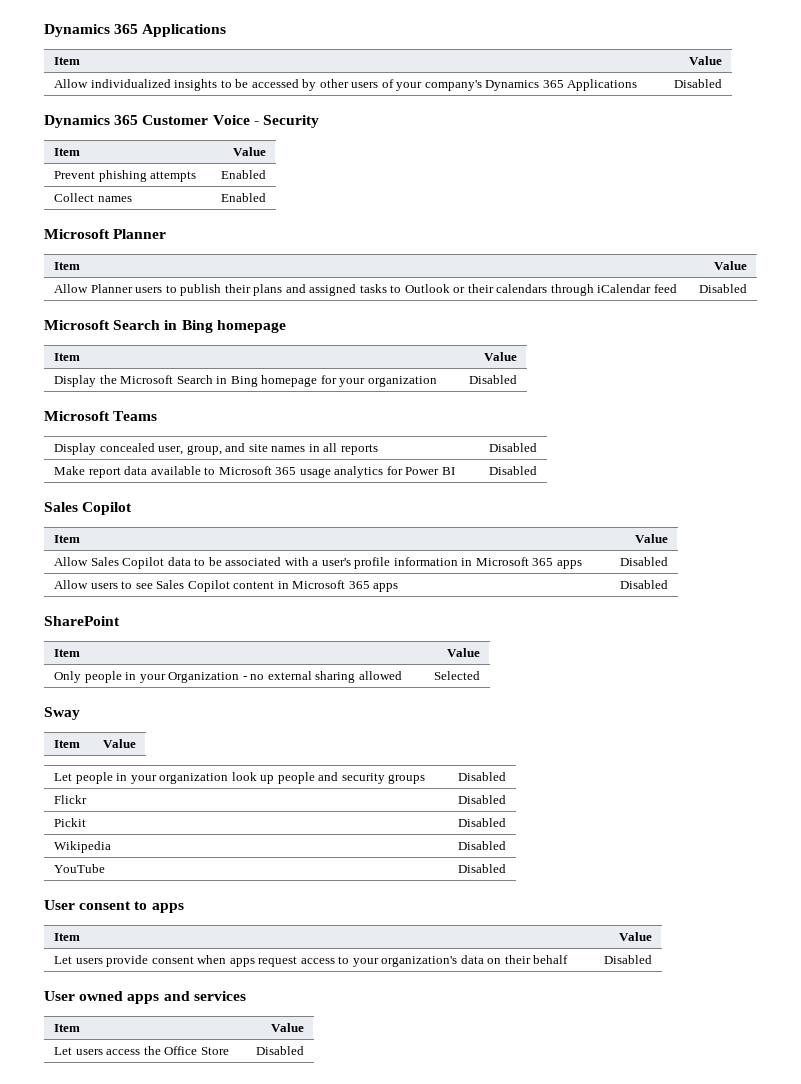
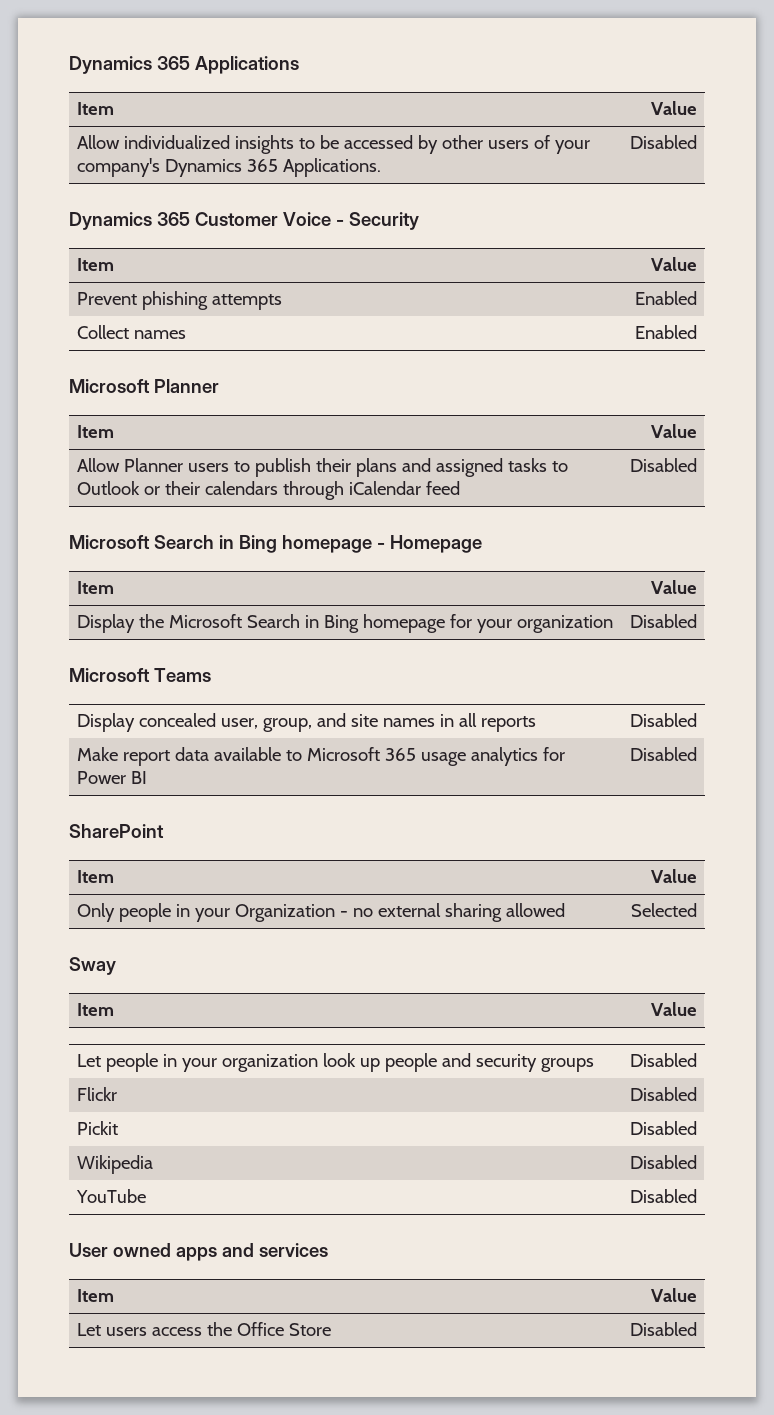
- Allow individualized insights to be accessed by other users of your company's Dynamics 365 Applications | Disabled
+ Allow individualized insights to be accessed by other users of your company's Dynamics 365 Applications. | Disabled
  Allow Planner users to publish their plans and assigned tasks to Outlook or their calendars through iCalendar feed | Disabled
- Microsoft Search in Bing homepage
+ Microsoft Search in Bing homepage - Homepage
  Make report data available to Microsoft 365 usage analytics for Power BI | Disabled
- Sales Copilot
- Item | Value
- Allow Sales Copilot data to be associated with a user's profile information in Microsoft 365 apps | Disabled
- Allow users to see Sales Copilot content in Microsoft 365 apps | Disabled
- User consent to apps
- Item | Value
- Let users provide consent when apps request access to your organization's data on their behalf | Disabled

